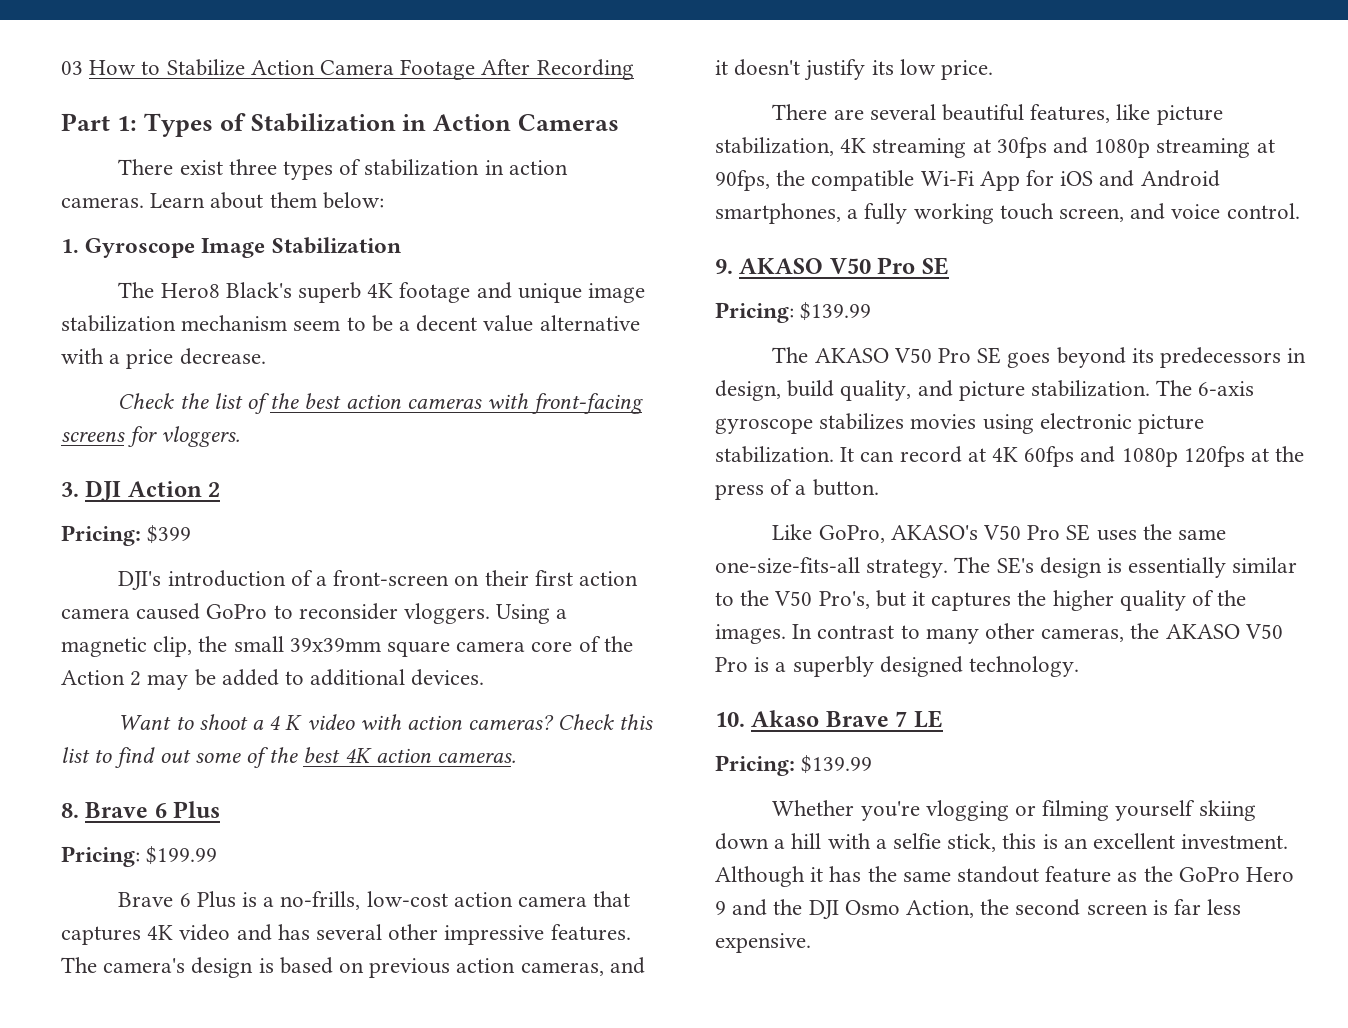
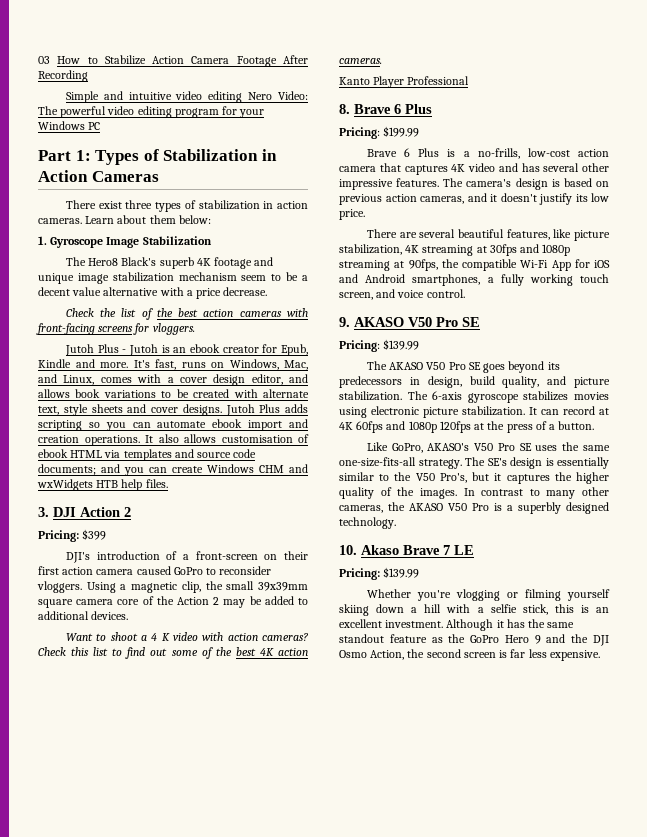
+ Simple and intuitive video editing Nero Video: The powerful video editing program for your Windows PC
+ Jutoh Plus - Jutoh is an ebook creator for Epub, Kindle and more. It's fast, runs on Windows, Mac, and Linux, comes with a cover design editor, and allows book variations to be created with alternate text, style sheets and cover designs. Jutoh Plus adds scripting so you can automate ebook import and creation operations. It also allows customisation of ebook HTML via templates and source code documents; and you can create Windows CHM and wxWidgets HTB help files.
+ Kanto Player Professional

